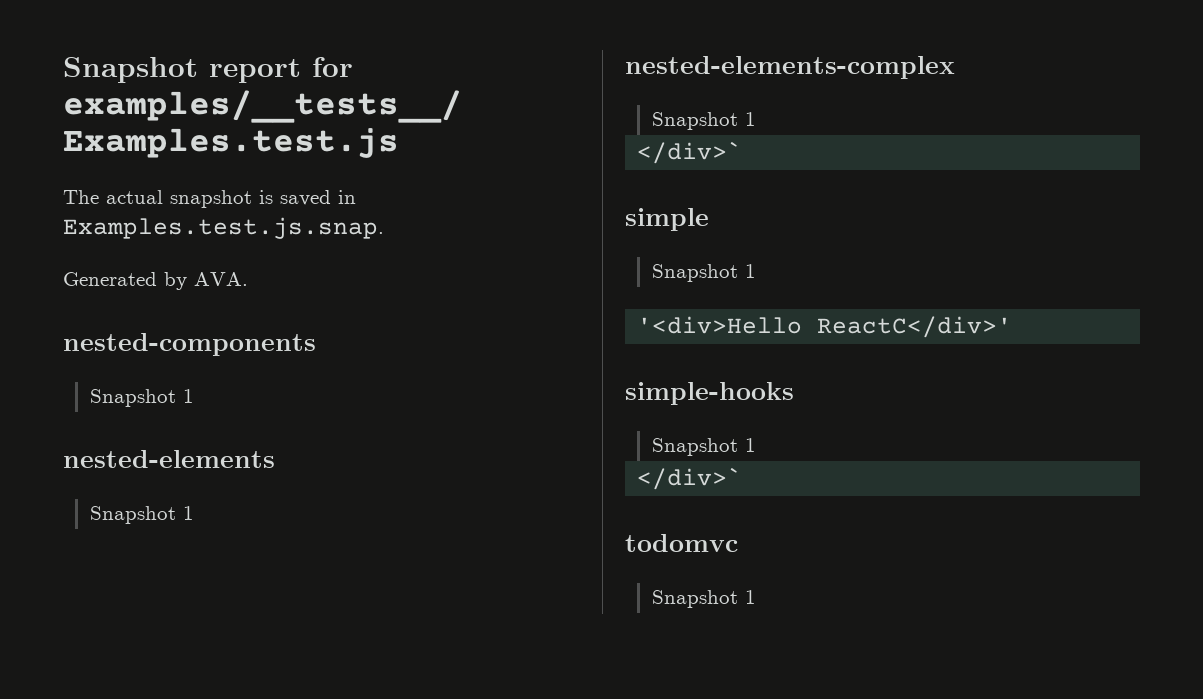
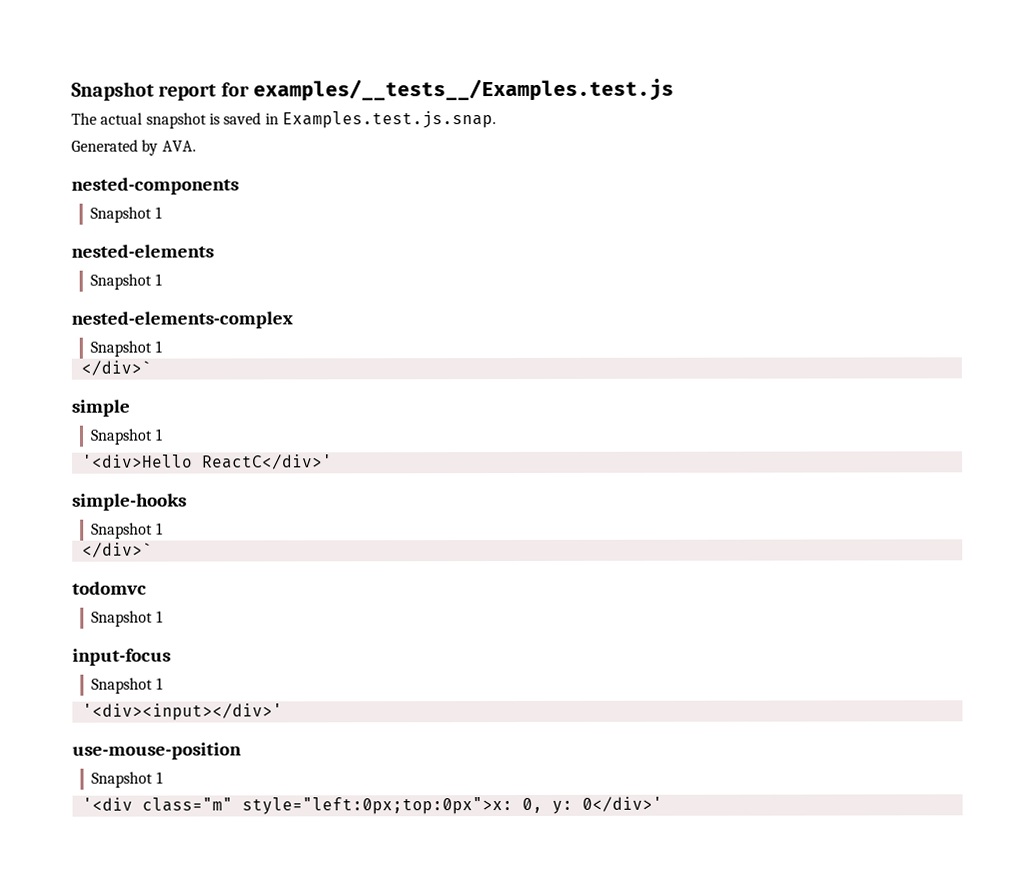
+ input-focus
+ Snapshot 1
+ '<div><input></div>'
+ use-mouse-position
+ Snapshot 1
+ '<div class="m" style="left:0px;top:0px">x: 0, y: 0</div>'

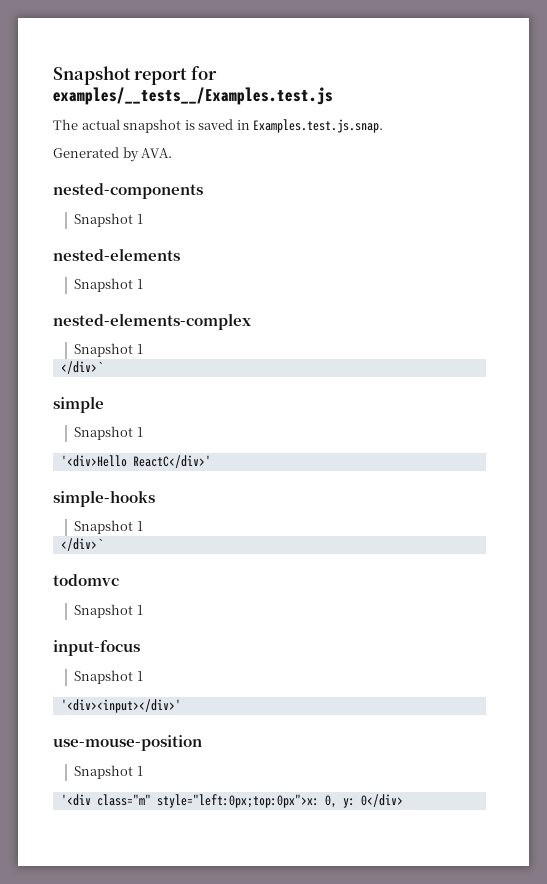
- '<div class="m" style="left:0px;top:0px">x: 0, y: 0</div>'
+ '<div class="m" style="left:0px;top:0px">x: 0, y: 0</div>

